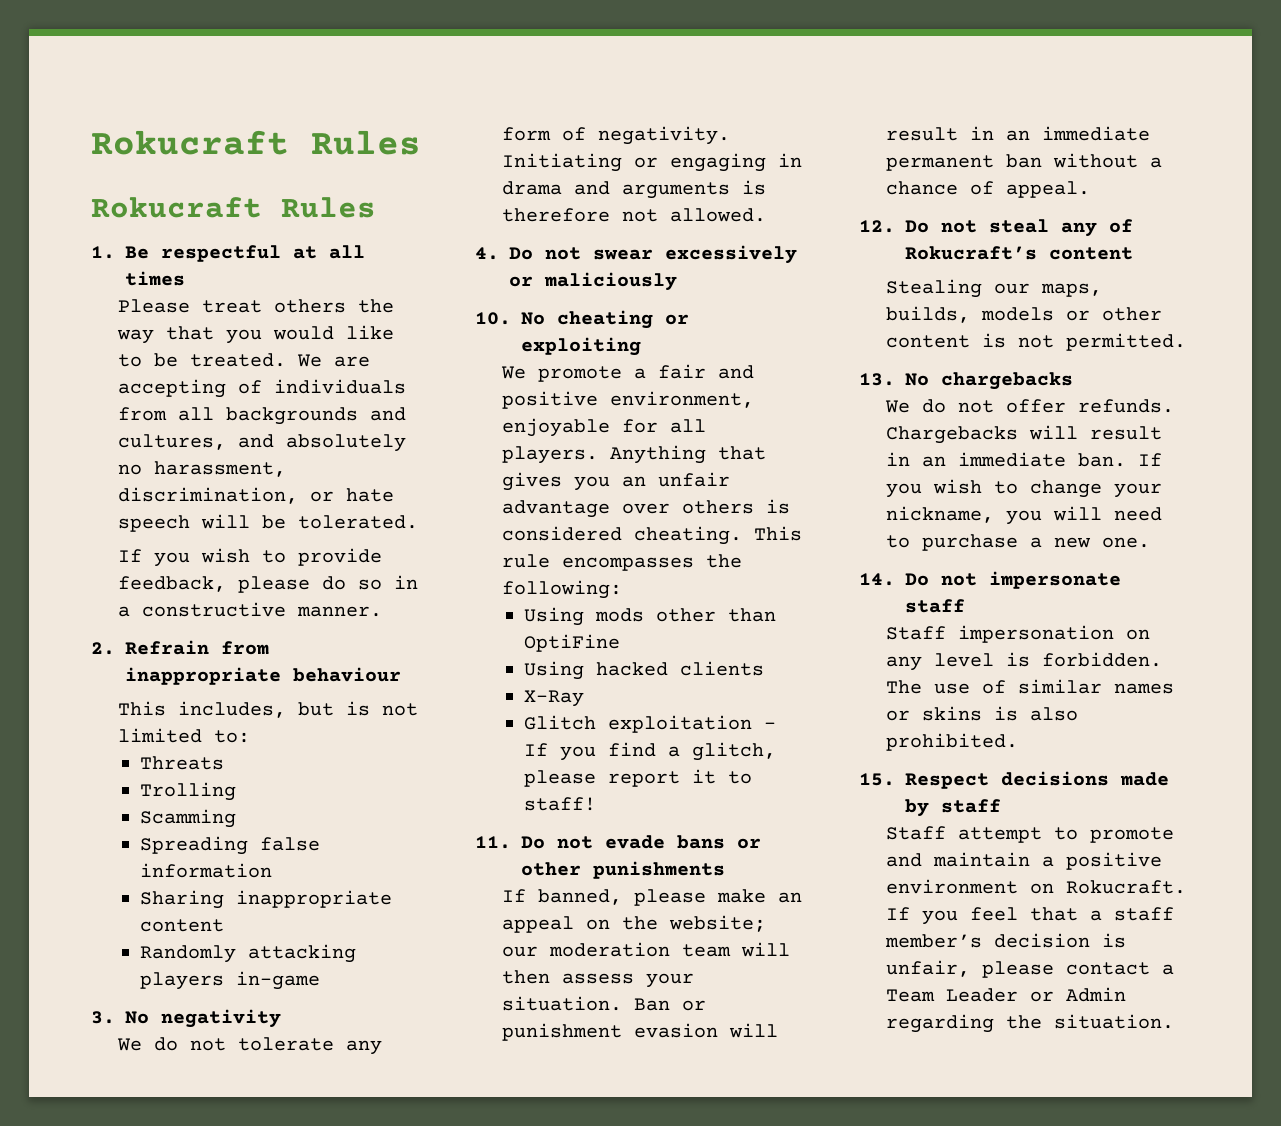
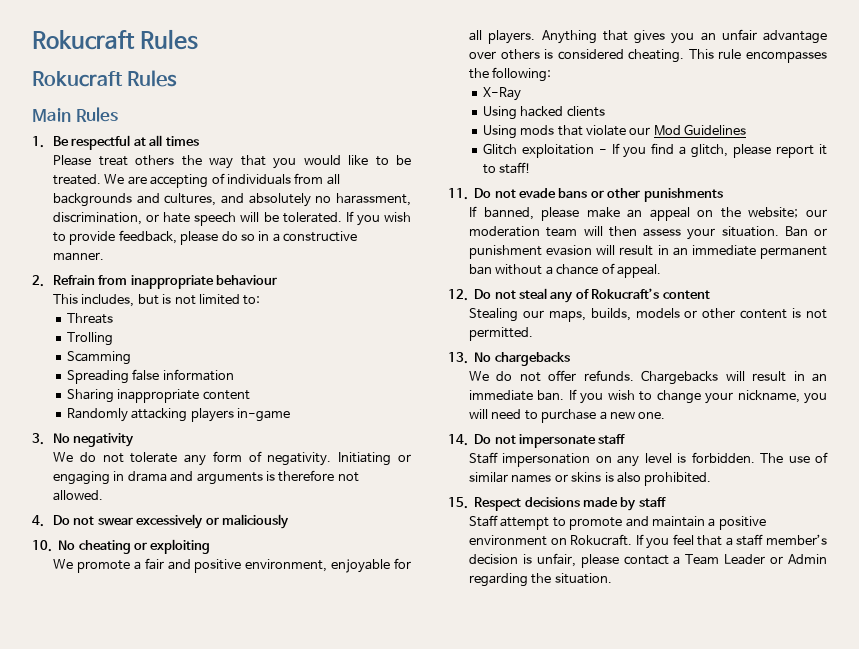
+ Main Rules
- We are accepting of individuals from all backgrounds and cultures, and absolutely no harassment, discrimination, or hate speech will be tolerated.
- If you wish to provide feedback, please do so in a constructive manner.
+ We are accepting of individuals from all backgrounds and cultures, and absolutely no harassment, discrimination, or hate speech will be tolerated. If you wish to provide feedback, please do so in a constructive manner.
- Using mods other than OptiFine
+ X-Ray
  Using hacked clients
- X-Ray
+ Using mods that violate our Mod Guidelines

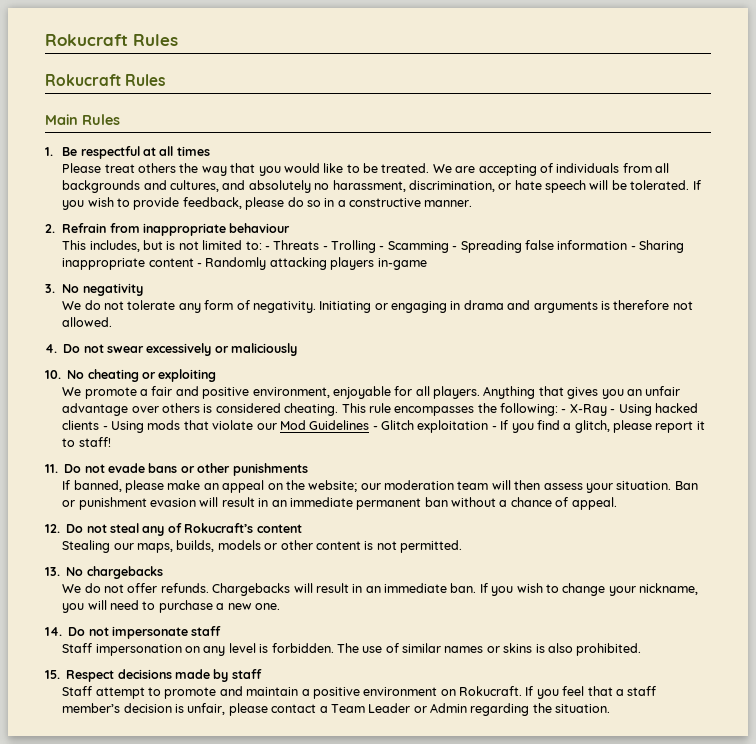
- This includes, but is not limited to:
- Threats
- Trolling
- Scamming
- Spreading false information
- Sharing inappropriate content
- Randomly attacking players in-game
+ This includes, but is not limited to: - Threats - Trolling - Scamming - Spreading false information - Sharing inappropriate content - Randomly attacking players in-game
- This rule encompasses the following:
- X-Ray
- Using hacked clients
- Using mods that violate our Mod Guidelines
- Glitch exploitation - If you find a glitch, please report it to staff!
+ This rule encompasses the following: - X-Ray - Using hacked clients - Using mods that violate our Mod Guidelines - Glitch exploitation - If you find a glitch, please report it to staff!

